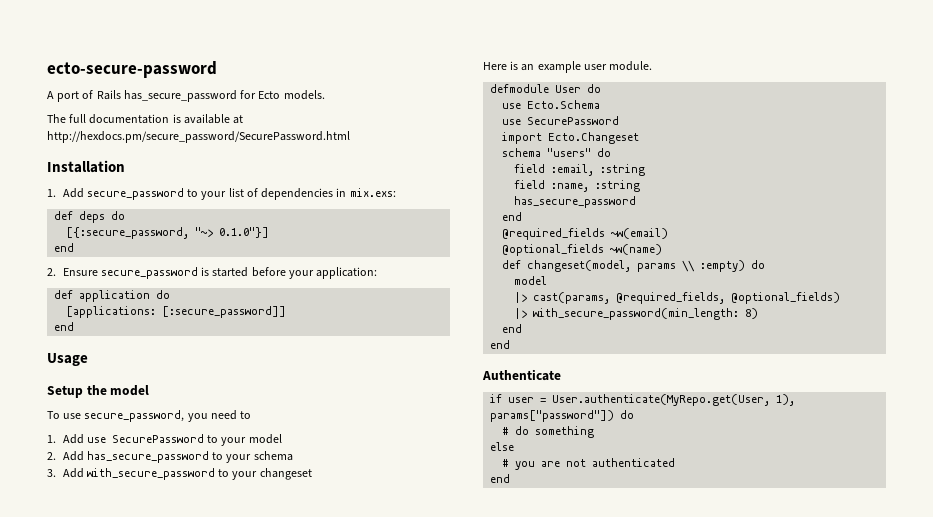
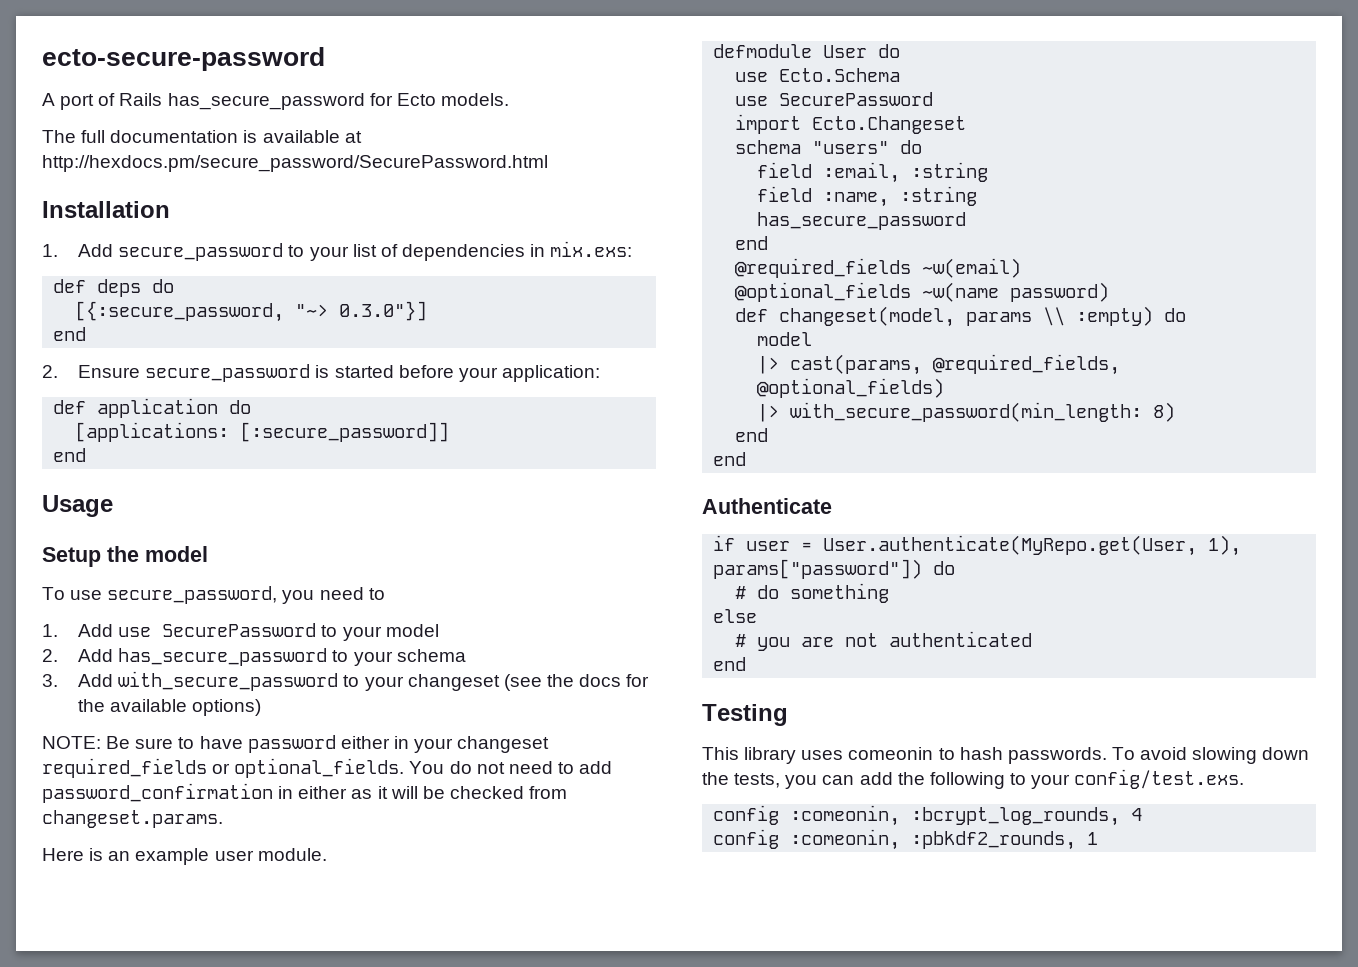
- [{:secure_password, "~> 0.1.0"}]
+ [{:secure_password, "~> 0.3.0"}]
- 3. Add with_secure_password to your changeset
+ 3. Add with_secure_password to your changeset (see the docs for the available options)
+ NOTE: Be sure to have password either in your changeset required_fields or optional_fields. You do not need to add password_confirmation in either as it will be checked from changeset.params.
- @optional_fields ~w(name)
+ @optional_fields ~w(name password)
+ Testing
+ This library uses comeonin to hash passwords. To avoid slowing down the tests, you can add the following to your config/test.exs.
+ config :comeonin, :bcrypt_log_rounds, 4
+ config :comeonin, :pbkdf2_rounds, 1

